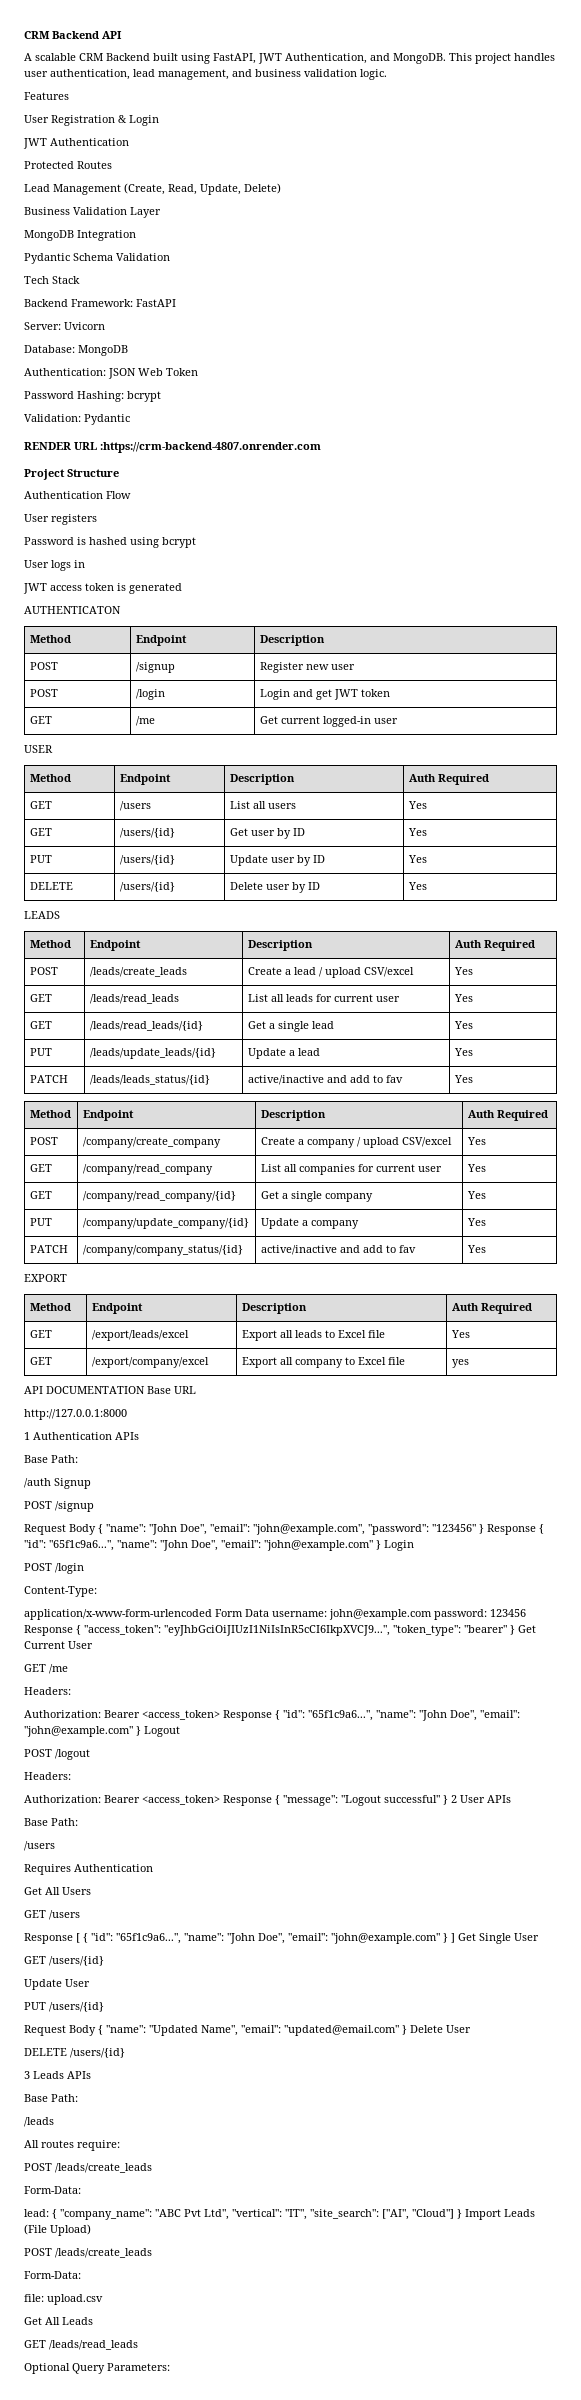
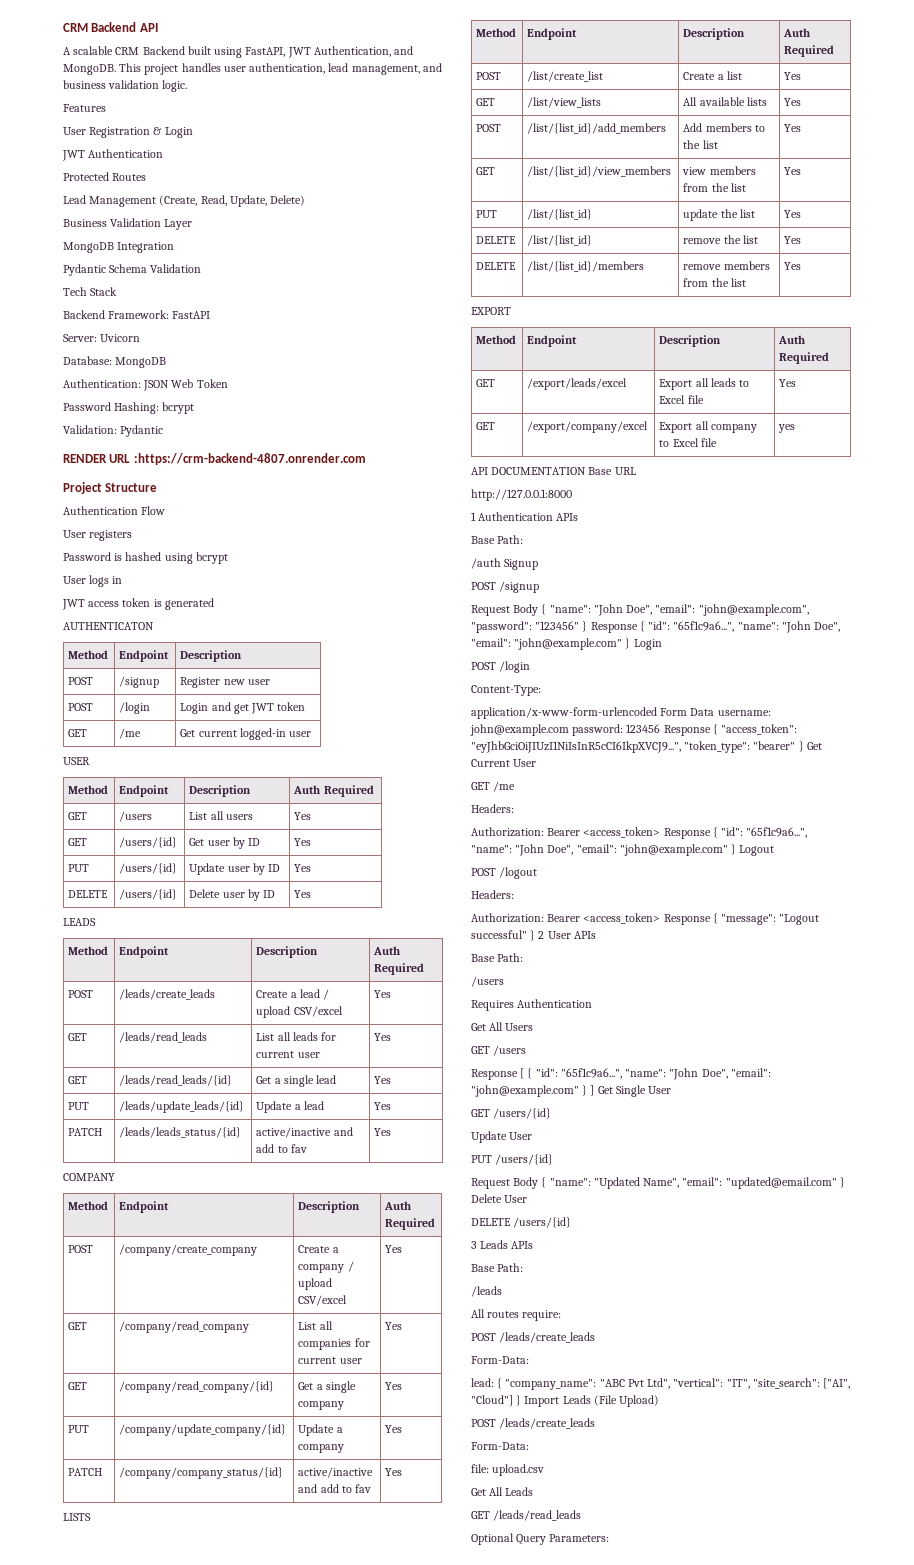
+ COMPANY
+ LISTS
+ Method | Endpoint | Description | Auth Required
+ POST | /list/create_list | Create a list | Yes
+ GET | /list/view_lists | All available lists | Yes
+ POST | /list/{list_id}/add_members | Add members to the list | Yes
+ GET | /list/{list_id}/view_members | view members from the list | Yes
+ PUT | /list/{list_id} | update the list | Yes
+ DELETE | /list/{list_id} | remove the list | Yes
+ DELETE | /list/{list_id}/members | remove members from the list | Yes

